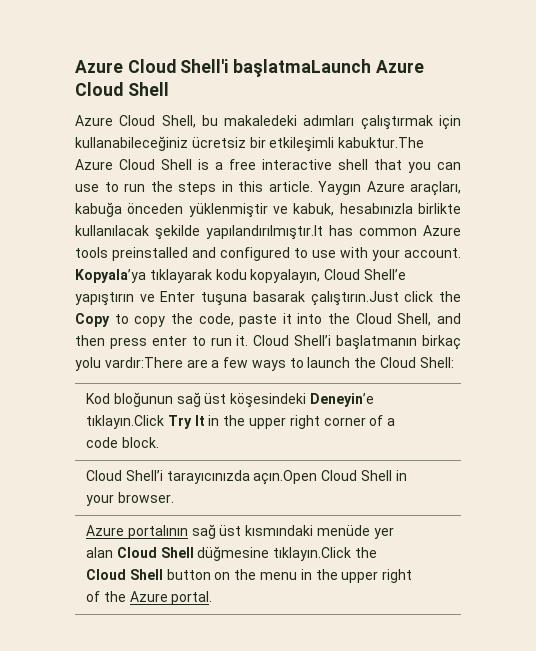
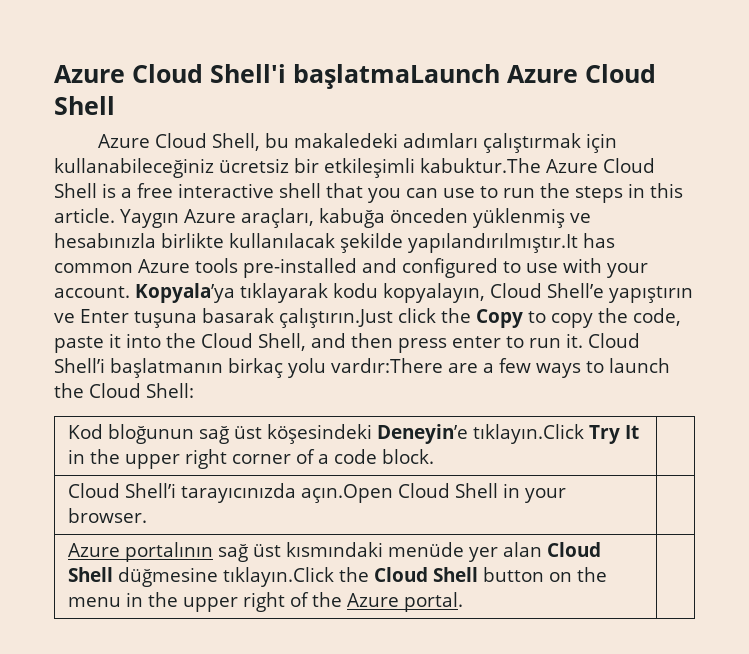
- Yaygın Azure araçları, kabuğa önceden yüklenmiştir ve kabuk, hesabınızla birlikte kullanılacak şekilde yapılandırılmıştır.It has common Azure tools preinstalled and configured to use with your account.
+ Yaygın Azure araçları, kabuğa önceden yüklenmiş ve hesabınızla birlikte kullanılacak şekilde yapılandırılmıştır.It has common Azure tools pre-installed and configured to use with your account.

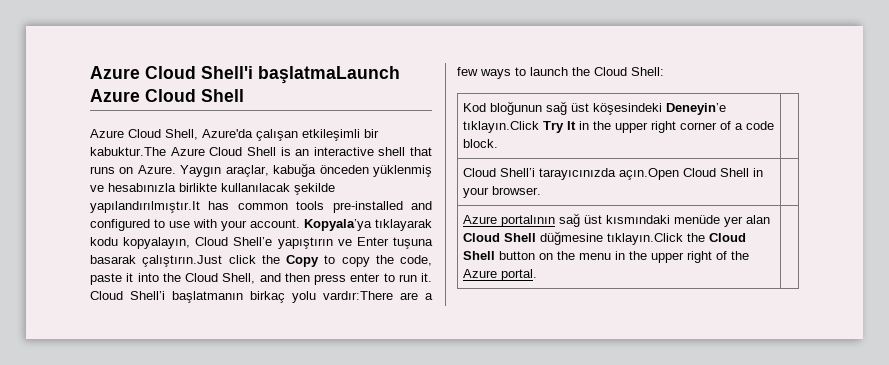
- Azure Cloud Shell, bu makaledeki adımları çalıştırmak için kullanabileceğiniz ücretsiz bir etkileşimli kabuktur.The Azure Cloud Shell is a free interactive shell that you can use to run the steps in this article. Yaygın Azure araçları, kabuğa önceden yüklenmiş ve hesabınızla birlikte kullanılacak şekilde yapılandırılmıştır.It has common Azure tools pre-installed and configured to use with your account.
+ Azure Cloud Shell, Azure'da çalışan etkileşimli bir kabuktur.The Azure Cloud Shell is an interactive shell that runs on Azure. Yaygın araçlar, kabuğa önceden yüklenmiş ve hesabınızla birlikte kullanılacak şekilde yapılandırılmıştır.It has common tools pre-installed and configured to use with your account.

